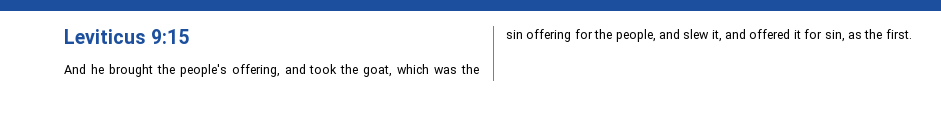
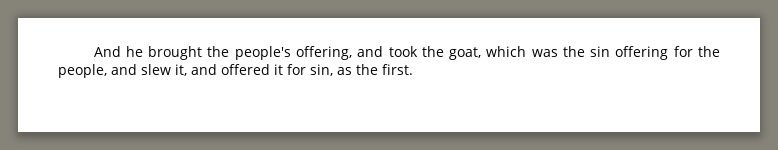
- Leviticus 9:15

